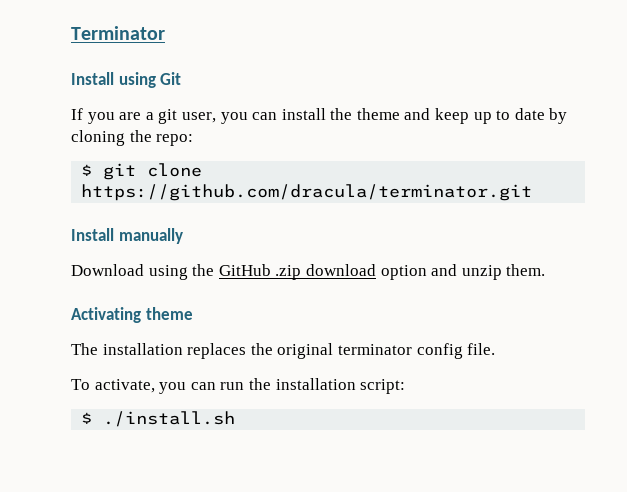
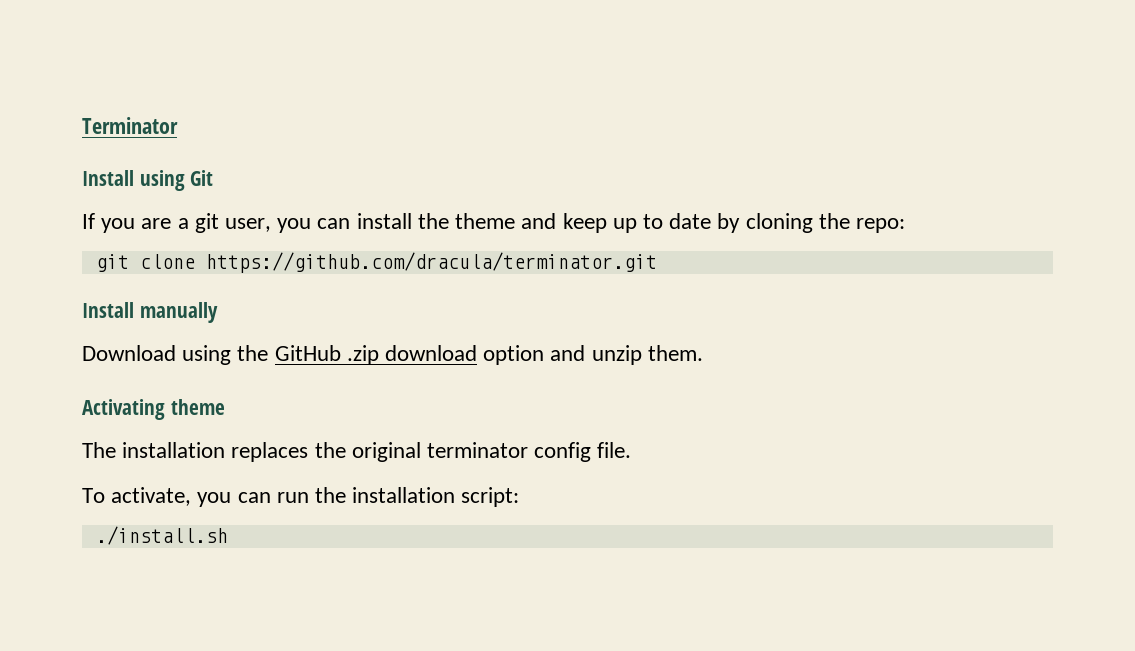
- $ git clone https://github.com/dracula/terminator.git
+ git clone https://github.com/dracula/terminator.git
- $ ./install.sh
+ ./install.sh

